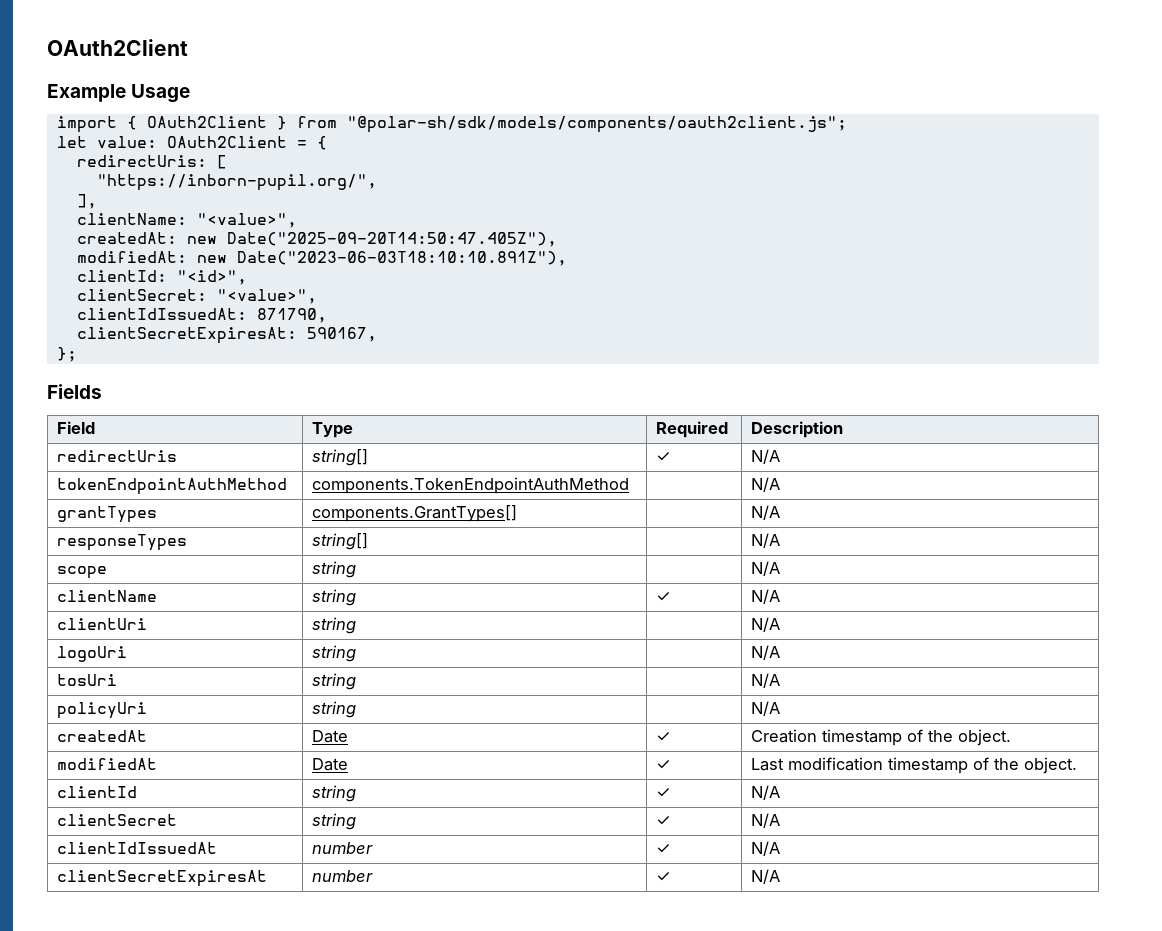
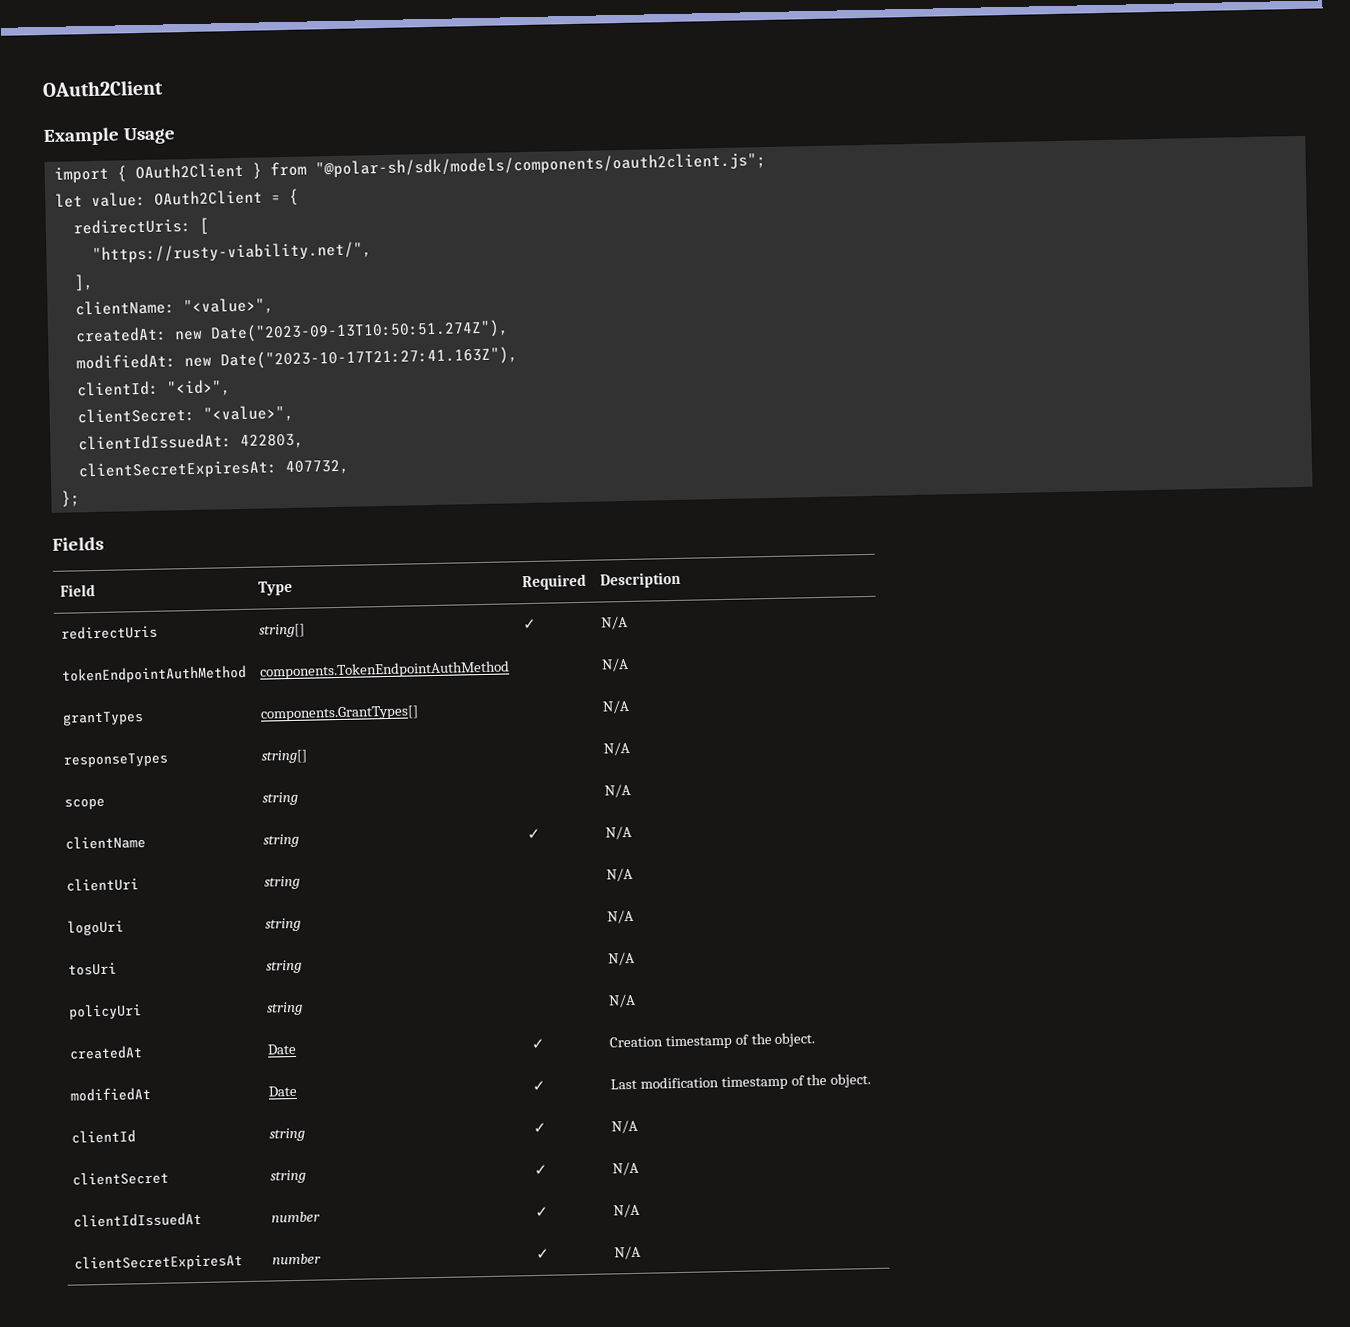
- "https://inborn-pupil.org/",
+ "https://rusty-viability.net/",
- createdAt: new Date("2025-09-20T14:50:47.405Z"),
+ createdAt: new Date("2023-09-13T10:50:51.274Z"),
- modifiedAt: new Date("2023-06-03T18:10:10.891Z"),
+ modifiedAt: new Date("2023-10-17T21:27:41.163Z"),
- clientIdIssuedAt: 871790,
+ clientIdIssuedAt: 422803,
- clientSecretExpiresAt: 590167,
+ clientSecretExpiresAt: 407732,

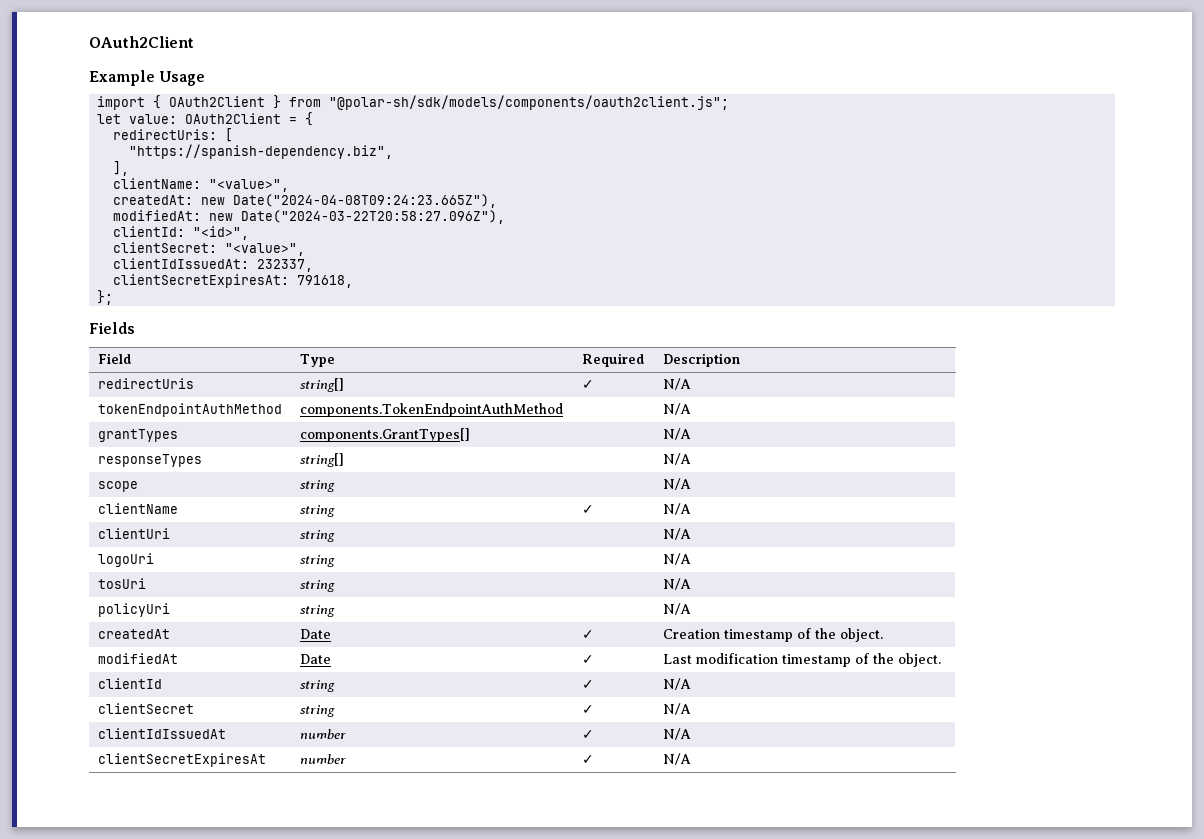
- "https://rusty-viability.net/",
+ "https://spanish-dependency.biz",
- createdAt: new Date("2023-09-13T10:50:51.274Z"),
+ createdAt: new Date("2024-04-08T09:24:23.665Z"),
- modifiedAt: new Date("2023-10-17T21:27:41.163Z"),
+ modifiedAt: new Date("2024-03-22T20:58:27.096Z"),
- clientIdIssuedAt: 422803,
+ clientIdIssuedAt: 232337,
- clientSecretExpiresAt: 407732,
+ clientSecretExpiresAt: 791618,

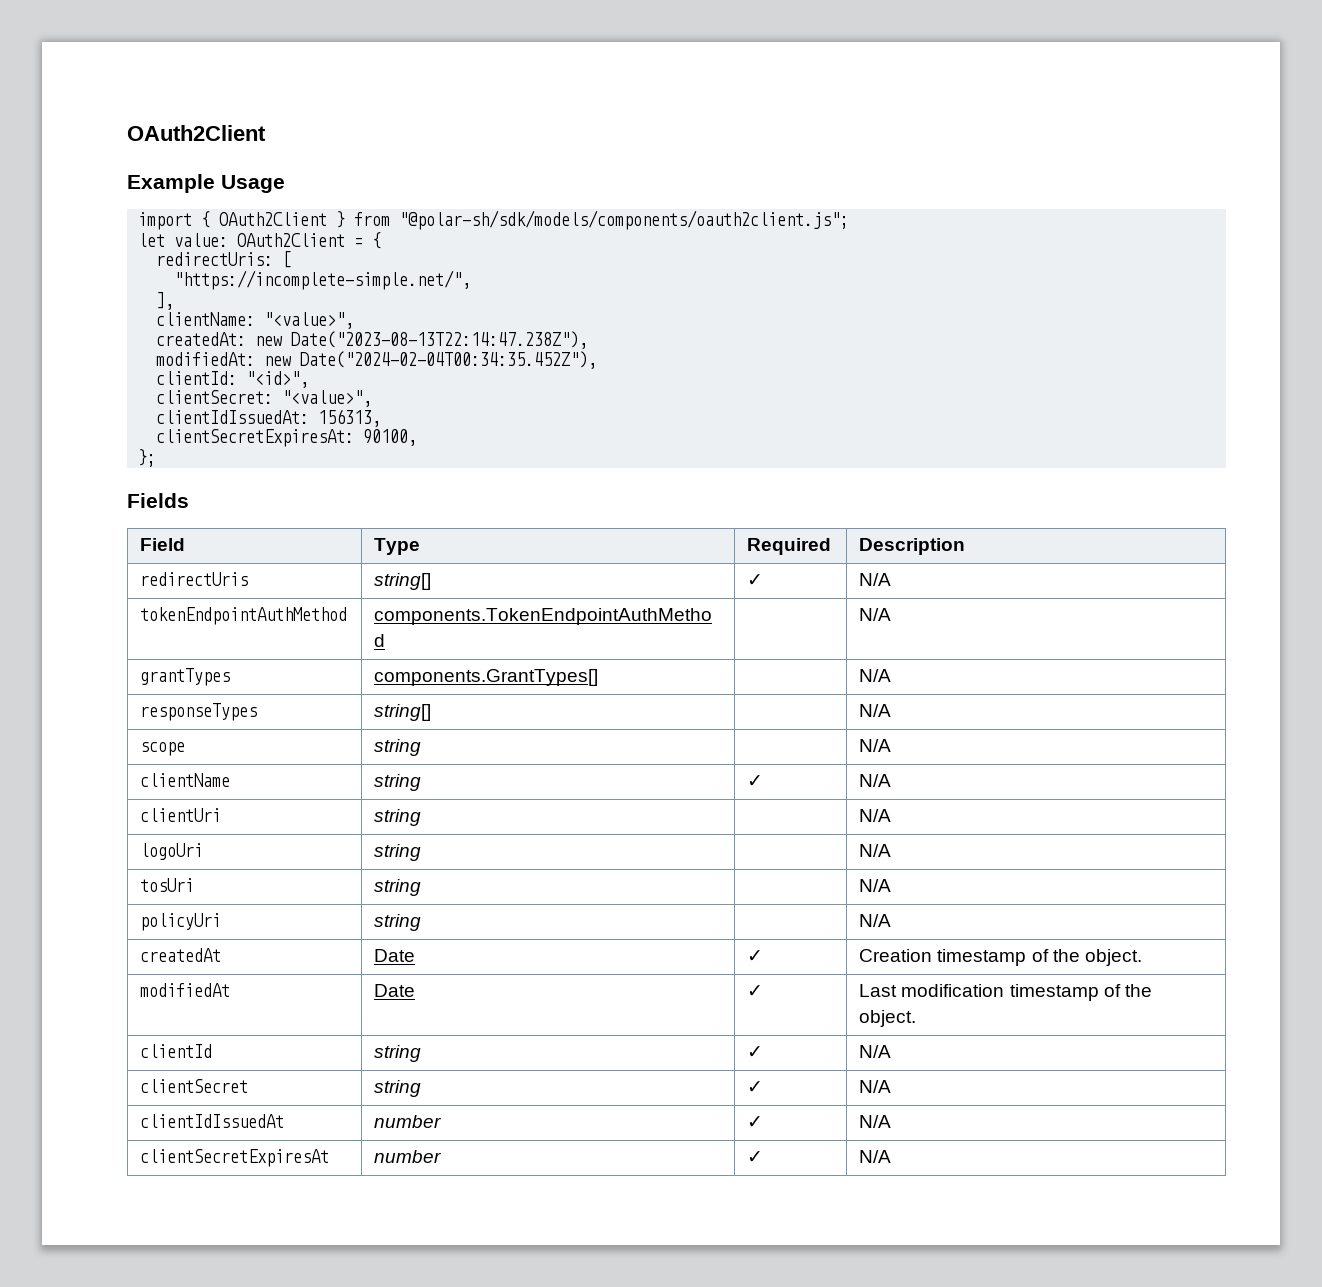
- "https://spanish-dependency.biz",
+ "https://incomplete-simple.net/",
- createdAt: new Date("2024-04-08T09:24:23.665Z"),
+ createdAt: new Date("2023-08-13T22:14:47.238Z"),
- modifiedAt: new Date("2024-03-22T20:58:27.096Z"),
+ modifiedAt: new Date("2024-02-04T00:34:35.452Z"),
- clientIdIssuedAt: 232337,
+ clientIdIssuedAt: 156313,
- clientSecretExpiresAt: 791618,
+ clientSecretExpiresAt: 90100,

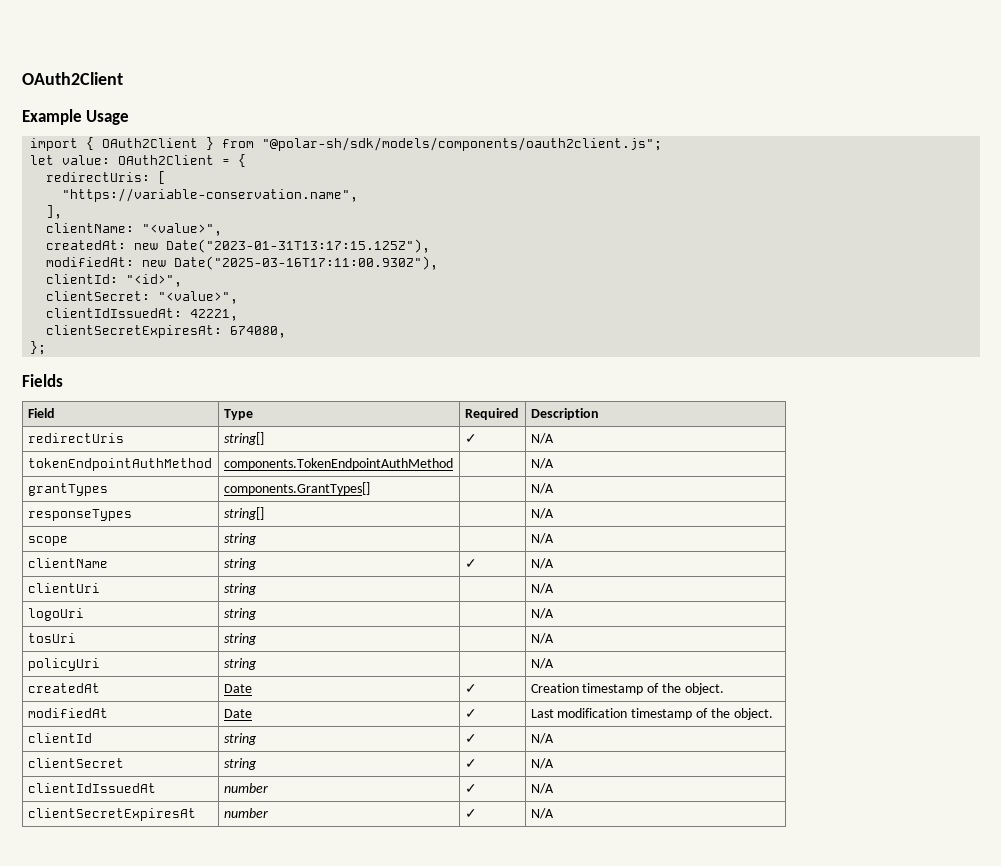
- "https://incomplete-simple.net/",
+ "https://variable-conservation.name",
- createdAt: new Date("2023-08-13T22:14:47.238Z"),
+ createdAt: new Date("2023-01-31T13:17:15.125Z"),
- modifiedAt: new Date("2024-02-04T00:34:35.452Z"),
+ modifiedAt: new Date("2025-03-16T17:11:00.930Z"),
- clientIdIssuedAt: 156313,
+ clientIdIssuedAt: 42221,
- clientSecretExpiresAt: 90100,
+ clientSecretExpiresAt: 674080,

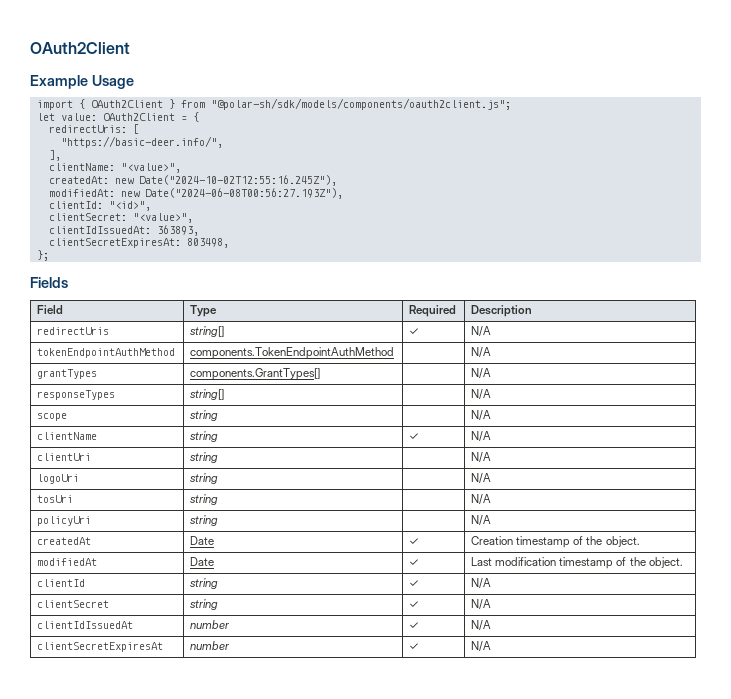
- "https://variable-conservation.name",
+ "https://basic-deer.info/",
- createdAt: new Date("2023-01-31T13:17:15.125Z"),
+ createdAt: new Date("2024-10-02T12:55:16.245Z"),
- modifiedAt: new Date("2025-03-16T17:11:00.930Z"),
+ modifiedAt: new Date("2024-06-08T00:56:27.193Z"),
- clientIdIssuedAt: 42221,
+ clientIdIssuedAt: 363893,
- clientSecretExpiresAt: 674080,
+ clientSecretExpiresAt: 803498,

